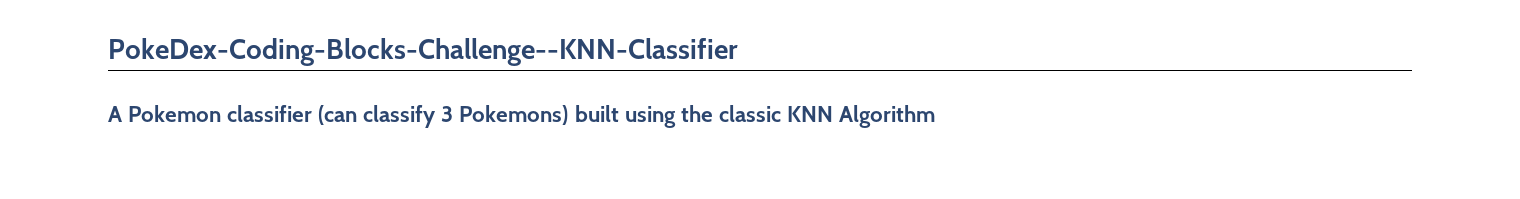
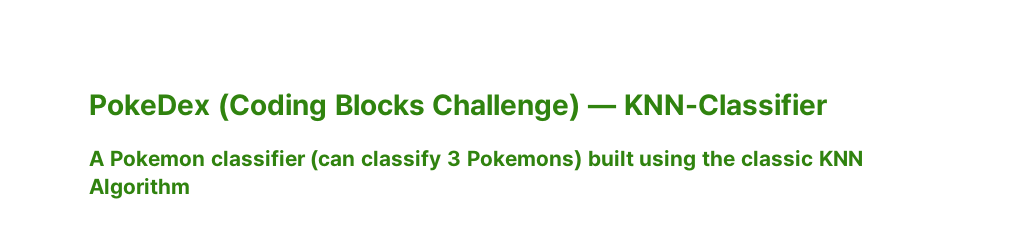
- PokeDex-Coding-Blocks-Challenge--KNN-Classifier
+ PokeDex (Coding Blocks Challenge) — KNN-Classifier

